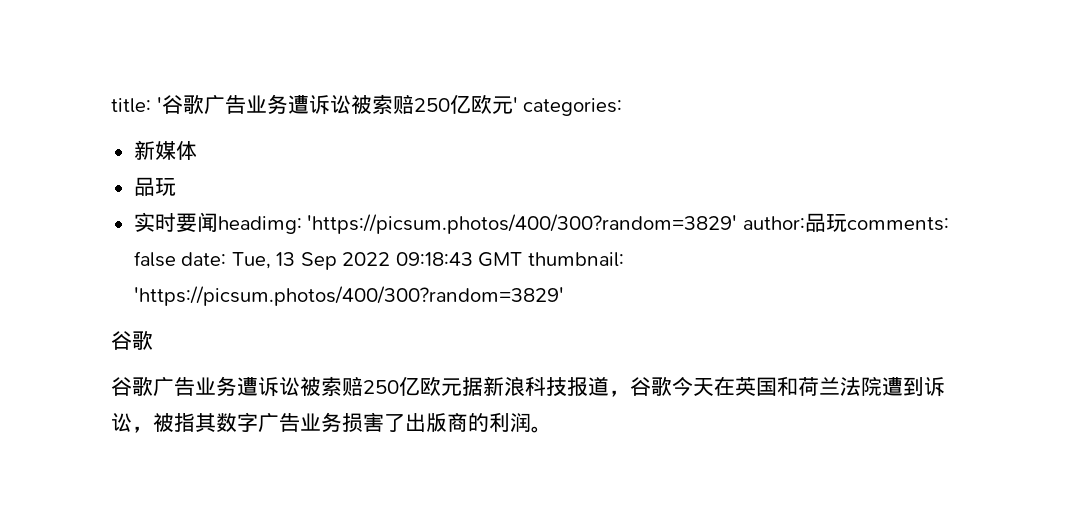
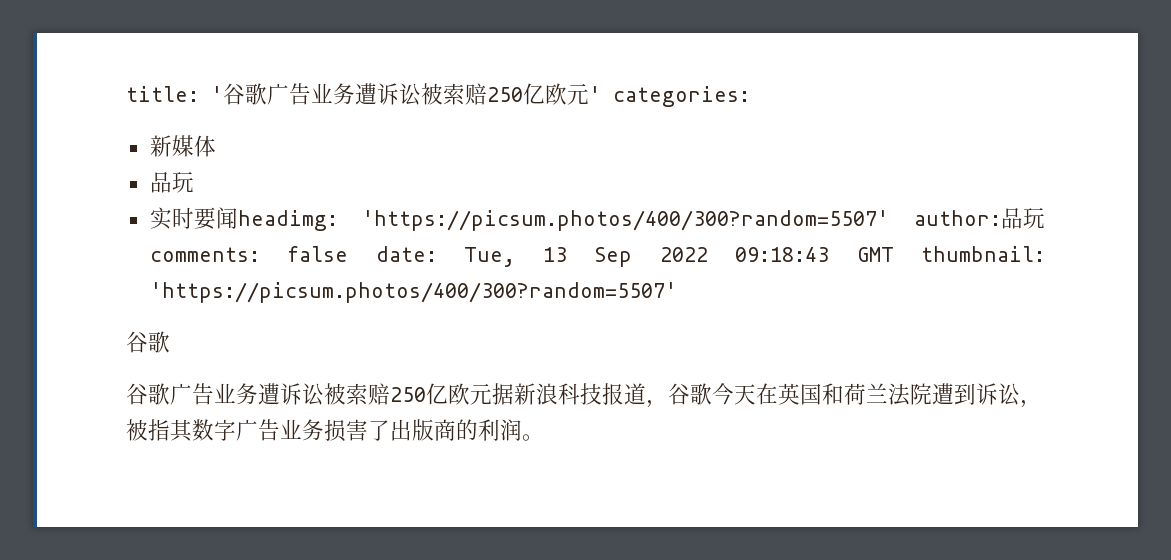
- 实时要闻headimg: 'https://picsum.photos/400/300?random=3829' author:品玩comments: false date: Tue, 13 Sep 2022 09:18:43 GMT thumbnail: 'https://picsum.photos/400/300?random=3829'
+ 实时要闻headimg: 'https://picsum.photos/400/300?random=5507' author:品玩comments: false date: Tue, 13 Sep 2022 09:18:43 GMT thumbnail: 'https://picsum.photos/400/300?random=5507'

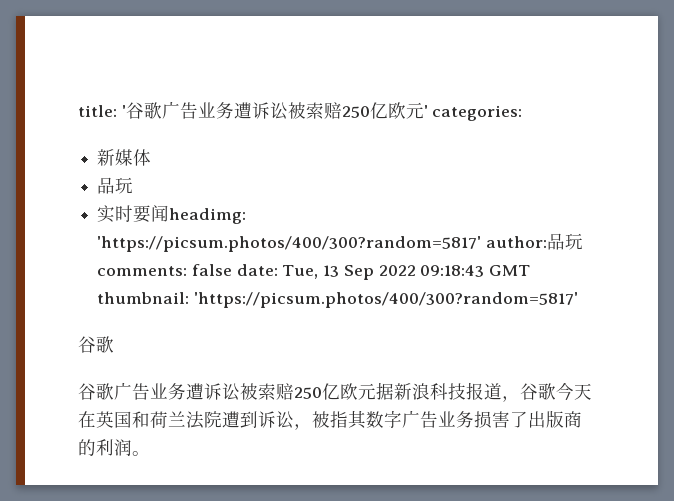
- 实时要闻headimg: 'https://picsum.photos/400/300?random=5507' author:品玩comments: false date: Tue, 13 Sep 2022 09:18:43 GMT thumbnail: 'https://picsum.photos/400/300?random=5507'
+ 实时要闻headimg: 'https://picsum.photos/400/300?random=5817' author:品玩comments: false date: Tue, 13 Sep 2022 09:18:43 GMT thumbnail: 'https://picsum.photos/400/300?random=5817'

